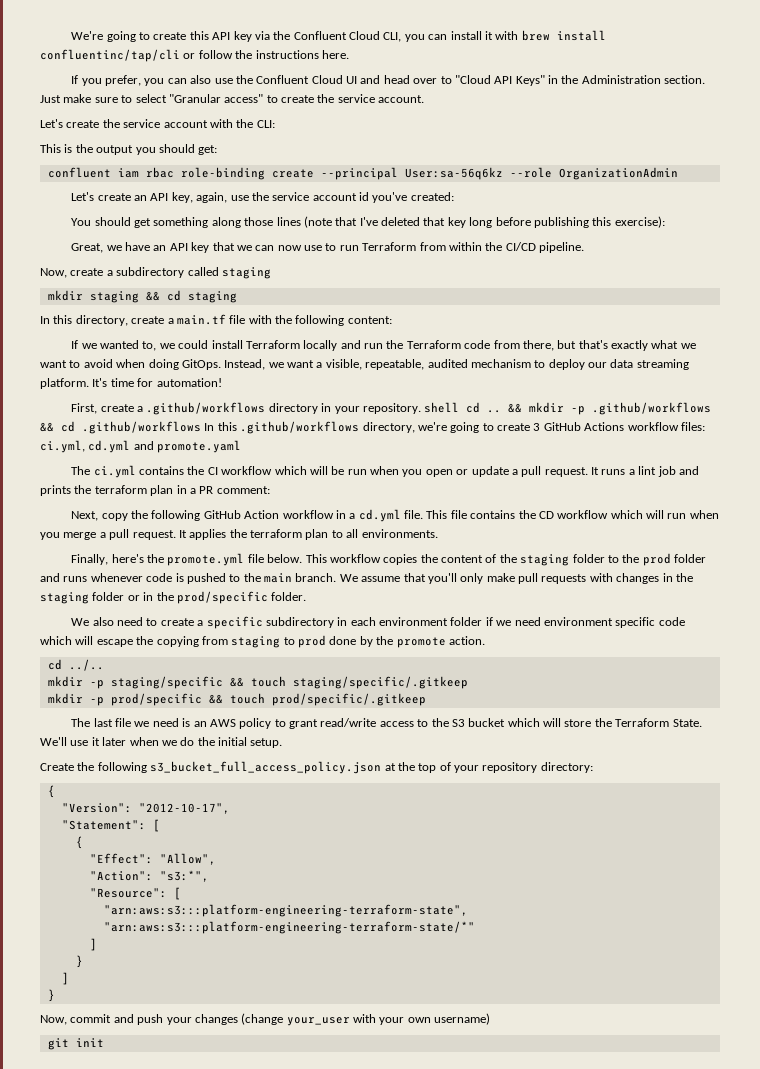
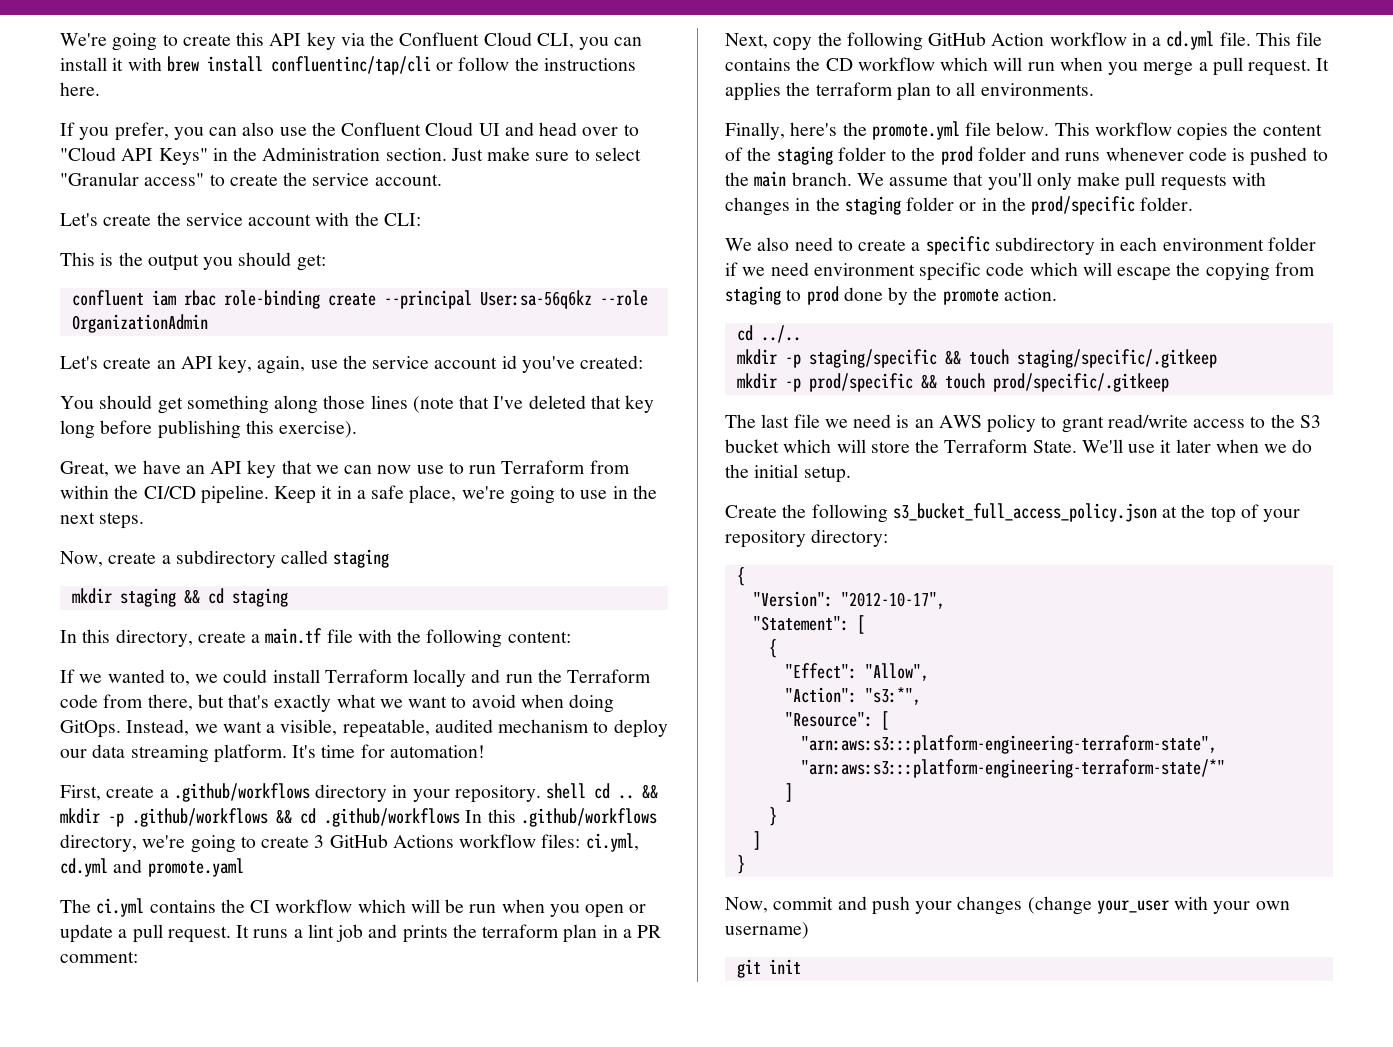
- You should get something along those lines (note that I've deleted that key long before publishing this exercise):
+ You should get something along those lines (note that I've deleted that key long before publishing this exercise).
+ Keep it in a safe place, we're going to use in the next steps.

